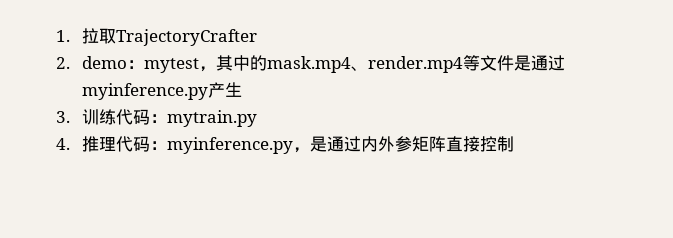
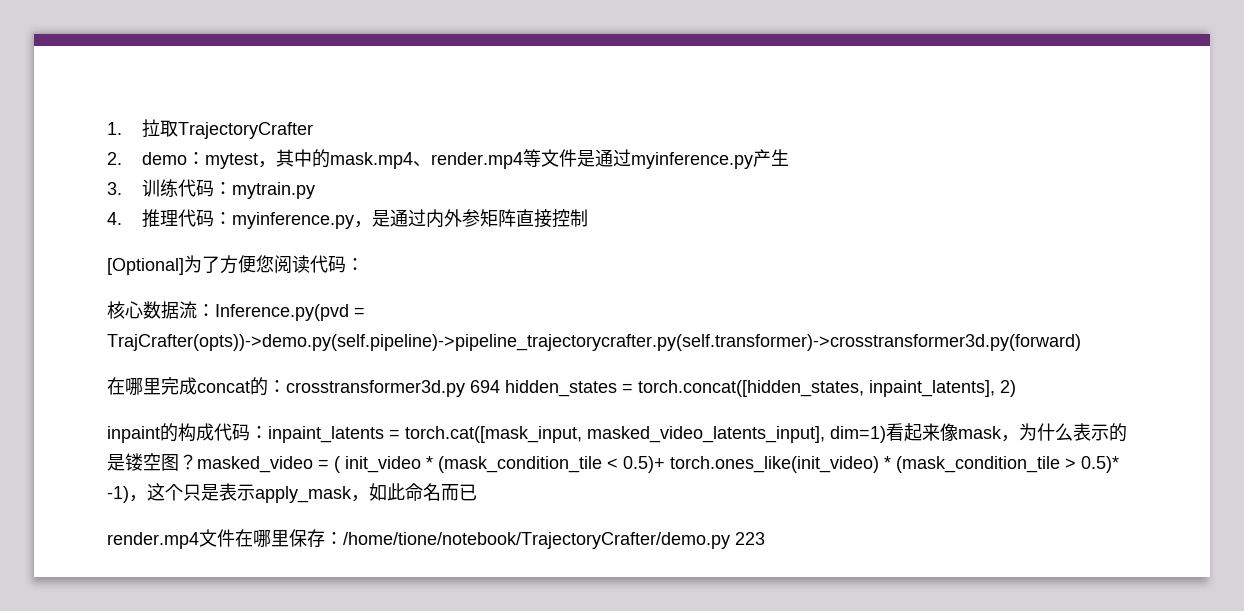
+ [Optional]为了方便您阅读代码：
+ 核心数据流：Inference.py(pvd = TrajCrafter(opts))->demo.py(self.pipeline)->pipeline_trajectorycrafter.py(self.transformer)->crosstransformer3d.py(forward)
+ 在哪里完成concat的：crosstransformer3d.py 694 hidden_states = torch.concat([hidden_states, inpaint_latents], 2)
+ inpaint的构成代码：inpaint_latents = torch.cat([mask_input, masked_video_latents_input], dim=1)看起来像mask，为什么表示的是镂空图？masked_video = ( init_video * (mask_condition_tile < 0.5)+ torch.ones_like(init_video) * (mask_condition_tile > 0.5)* -1)，这个只是表示apply_mask，如此命名而已
+ render.mp4文件在哪里保存：/home/tione/notebook/TrajectoryCrafter/demo.py 223

